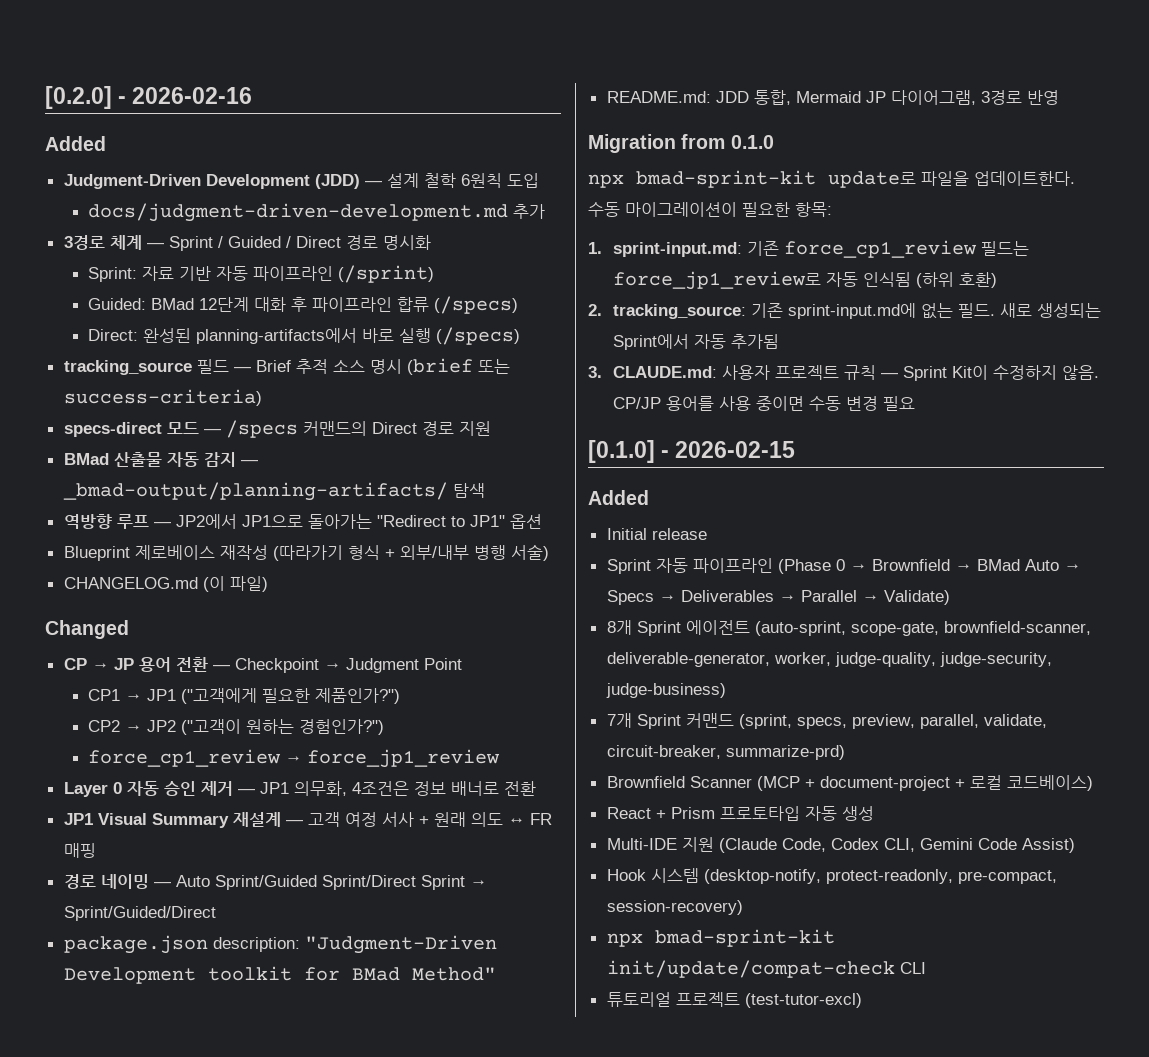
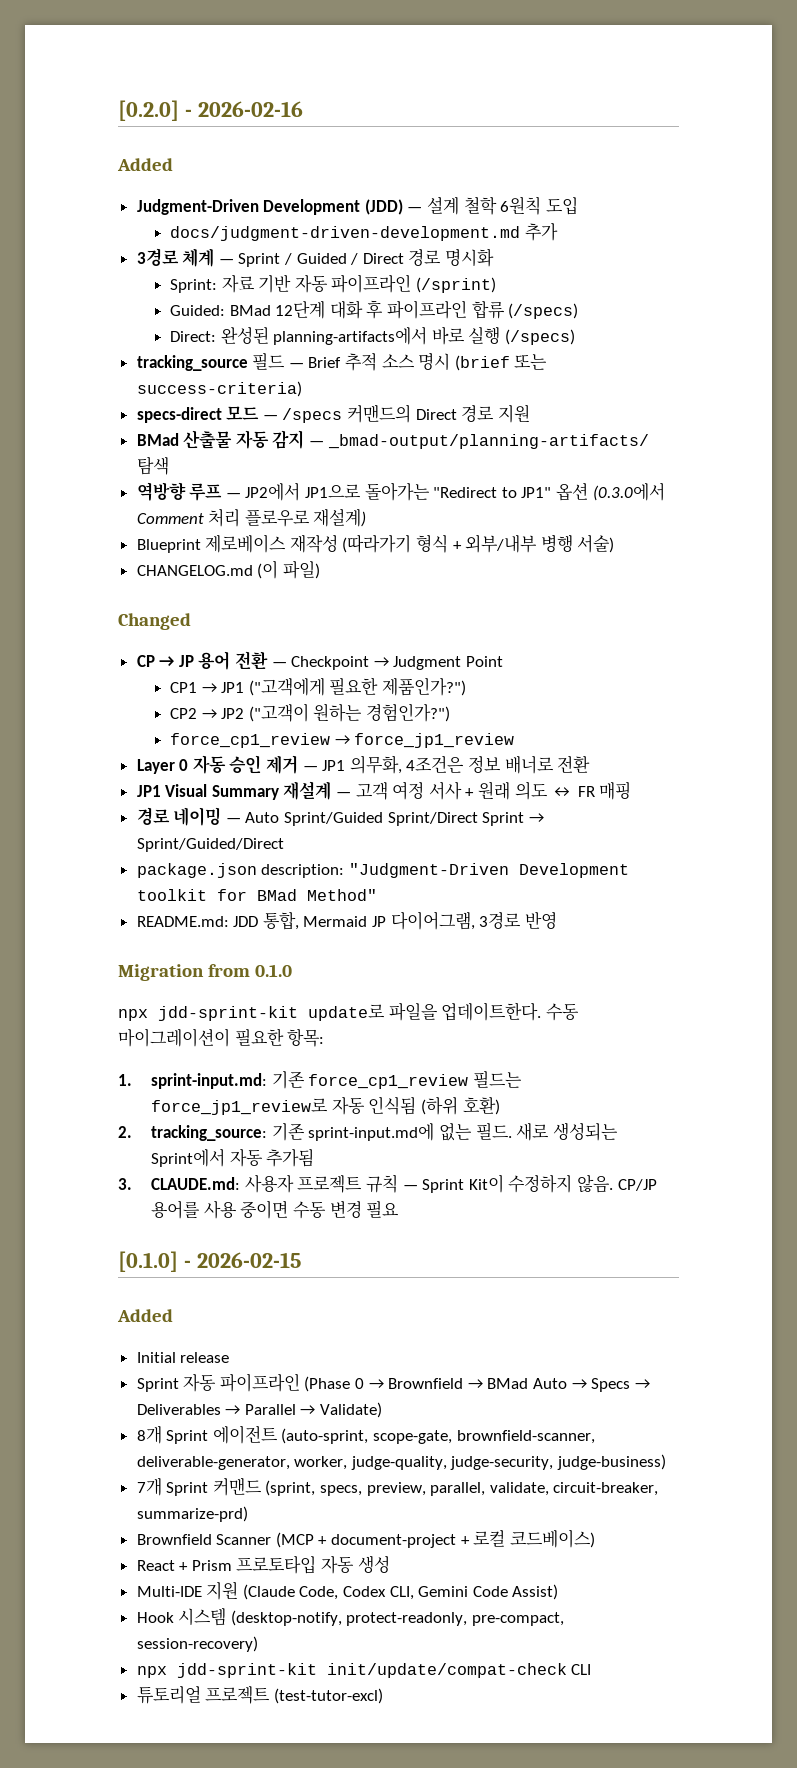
- 역방향 루프 — JP2에서 JP1으로 돌아가는 "Redirect to JP1" 옵션
+ 역방향 루프 — JP2에서 JP1으로 돌아가는 "Redirect to JP1" 옵션 (0.3.0에서 Comment 처리 플로우로 재설계)
- npx bmad-sprint-kit update로 파일을 업데이트한다.
+ npx jdd-sprint-kit update로 파일을 업데이트한다.
- npx bmad-sprint-kit init/update/compat-check CLI
+ npx jdd-sprint-kit init/update/compat-check CLI

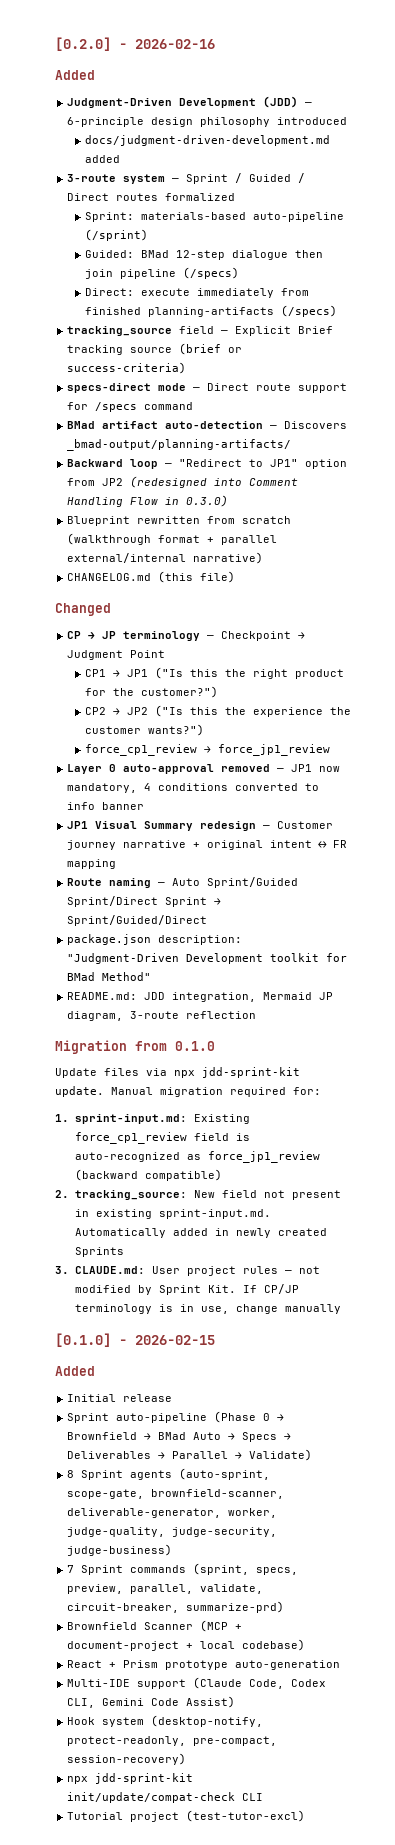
- Judgment-Driven Development (JDD) — 설계 철학 6원칙 도입
- docs/judgment-driven-development.md 추가
- 3경로 체계 — Sprint / Guided / Direct 경로 명시화
+ Judgment-Driven Development (JDD) — 6-principle design philosophy introduced
+ docs/judgment-driven-development.md added
+ 3-route system — Sprint / Guided / Direct routes formalized
- Sprint: 자료 기반 자동 파이프라인 (/sprint)
+ Sprint: materials-based auto-pipeline (/sprint)
- Guided: BMad 12단계 대화 후 파이프라인 합류 (/specs)
- Direct: 완성된 planning-artifacts에서 바로 실행 (/specs)
- tracking_source 필드 — Brief 추적 소스 명시 (brief 또는 success-criteria)
- specs-direct 모드 — /specs 커맨드의 Direct 경로 지원
- BMad 산출물 자동 감지 — _bmad-output/planning-artifacts/ 탐색
- 역방향 루프 — JP2에서 JP1으로 돌아가는 "Redirect to JP1" 옵션 (0.3.0에서 Comment 처리 플로우로 재설계)
- Blueprint 제로베이스 재작성 (따라가기 형식 + 외부/내부 병행 서술)
+ Guided: BMad 12-step dialogue then join pipeline (/specs)
+ Direct: execute immediately from finished planning-artifacts (/specs)
+ tracking_source field — Explicit Brief tracking source (brief or success-criteria)
+ specs-direct mode — Direct route support for /specs command
+ BMad artifact auto-detection — Discovers _bmad-output/planning-artifacts/
+ Backward loop — "Redirect to JP1" option from JP2 (redesigned into Comment Handling Flow in 0.3.0)
+ Blueprint rewritten from scratch (walkthrough format + parallel external/internal narrative)
- CHANGELOG.md (이 파일)
+ CHANGELOG.md (this file)
- CP → JP 용어 전환 — Checkpoint → Judgment Point
+ CP → JP terminology — Checkpoint → Judgment Point
- CP1 → JP1 ("고객에게 필요한 제품인가?")
- CP2 → JP2 ("고객이 원하는 경험인가?")
+ CP1 → JP1 ("Is this the right product for the customer?")
+ CP2 → JP2 ("Is this the experience the customer wants?")
- Layer 0 자동 승인 제거 — JP1 의무화, 4조건은 정보 배너로 전환
- JP1 Visual Summary 재설계 — 고객 여정 서사 + 원래 의도 ↔ FR 매핑
- 경로 네이밍 — Auto Sprint/Guided Sprint/Direct Sprint → Sprint/Guided/Direct
+ Layer 0 auto-approval removed — JP1 now mandatory, 4 conditions converted to info banner
+ JP1 Visual Summary redesign — Customer journey narrative + original intent ↔ FR mapping
+ Route naming — Auto Sprint/Guided Sprint/Direct Sprint → Sprint/Guided/Direct
- README.md: JDD 통합, Mermaid JP 다이어그램, 3경로 반영
+ README.md: JDD integration, Mermaid JP diagram, 3-route reflection
- npx jdd-sprint-kit update로 파일을 업데이트한다. 수동 마이그레이션이 필요한 항목:
- 1. sprint-input.md: 기존 force_cp1_review 필드는 force_jp1_review로 자동 인식됨 (하위 호환)
- 2. tracking_source: 기존 sprint-input.md에 없는 필드. 새로 생성되는 Sprint에서 자동 추가됨
- 3. CLAUDE.md: 사용자 프로젝트 규칙 — Sprint Kit이 수정하지 않음. CP/JP 용어를 사용 중이면 수동 변경 필요
+ Update files via npx jdd-sprint-kit update. Manual migration required for:
+ 1. sprint-input.md: Existing force_cp1_review field is auto-recognized as force_jp1_review (backward compatible)
+ 2. tracking_source: New field not present in existing sprint-input.md. Automatically added in newly created Sprints
+ 3. CLAUDE.md: User project rules — not modified by Sprint Kit. If CP/JP terminology is in use, change manually
- Sprint 자동 파이프라인 (Phase 0 → Brownfield → BMad Auto → Specs → Deliverables → Parallel → Validate)
+ Sprint auto-pipeline (Phase 0 → Brownfield → BMad Auto → Specs → Deliverables → Parallel → Validate)
- 8개 Sprint 에이전트 (auto-sprint, scope-gate, brownfield-scanner, deliverable-generator, worker, judge-quality, judge-security, judge-business)
+ 8 Sprint agents (auto-sprint, scope-gate, brownfield-scanner, deliverable-generator, worker, judge-quality, judge-security, judge-business)
- 7개 Sprint 커맨드 (sprint, specs, preview, parallel, validate, circuit-breaker, summarize-prd)
+ 7 Sprint commands (sprint, specs, preview, parallel, validate, circuit-breaker, summarize-prd)
- Brownfield Scanner (MCP + document-project + 로컬 코드베이스)
+ Brownfield Scanner (MCP + document-project + local codebase)
- React + Prism 프로토타입 자동 생성
+ React + Prism prototype auto-generation
- Multi-IDE 지원 (Claude Code, Codex CLI, Gemini Code Assist)
+ Multi-IDE support (Claude Code, Codex CLI, Gemini Code Assist)
- Hook 시스템 (desktop-notify, protect-readonly, pre-compact, session-recovery)
+ Hook system (desktop-notify, protect-readonly, pre-compact, session-recovery)
- 튜토리얼 프로젝트 (test-tutor-excl)
+ Tutorial project (test-tutor-excl)

